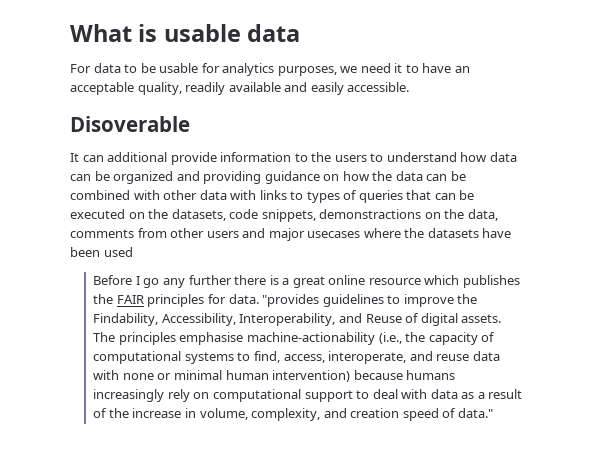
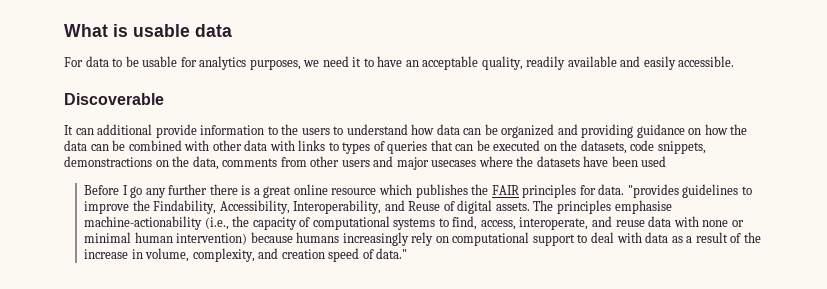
- Disoverable
+ Discoverable

